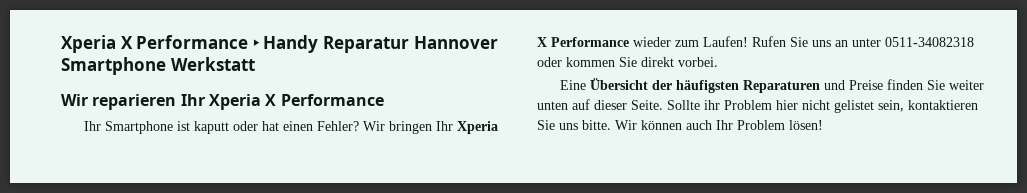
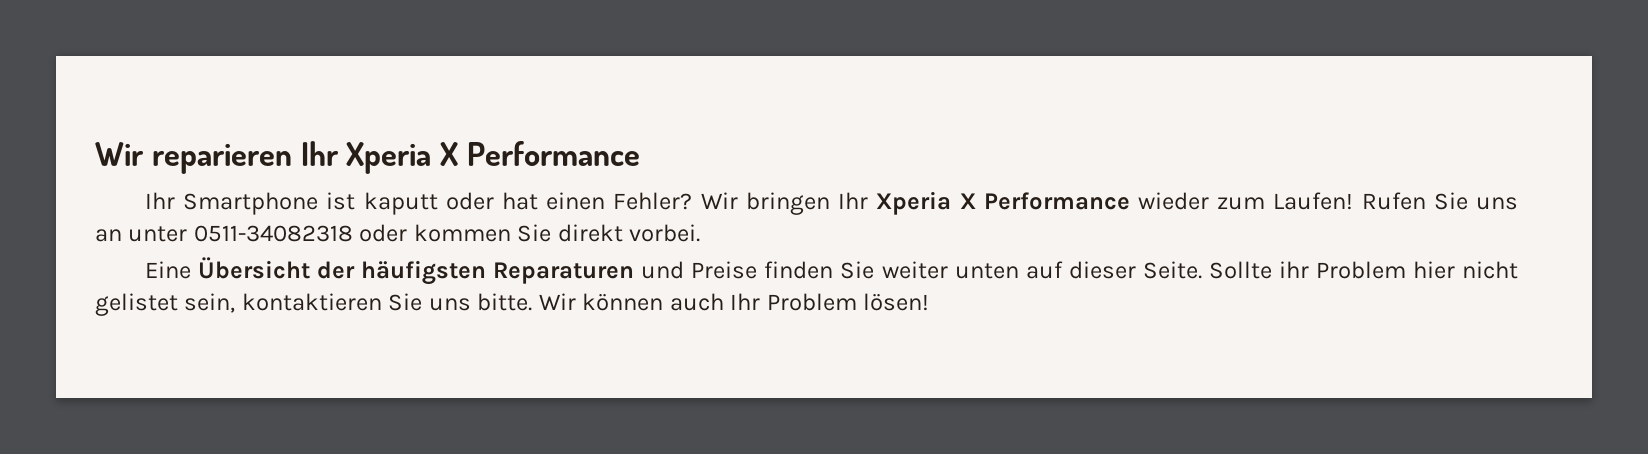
- Xperia X Performance ‣ Handy Reparatur Hannover Smartphone Werkstatt

